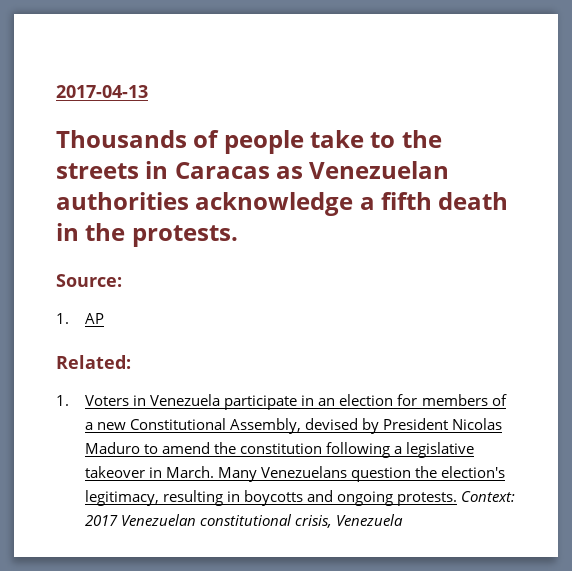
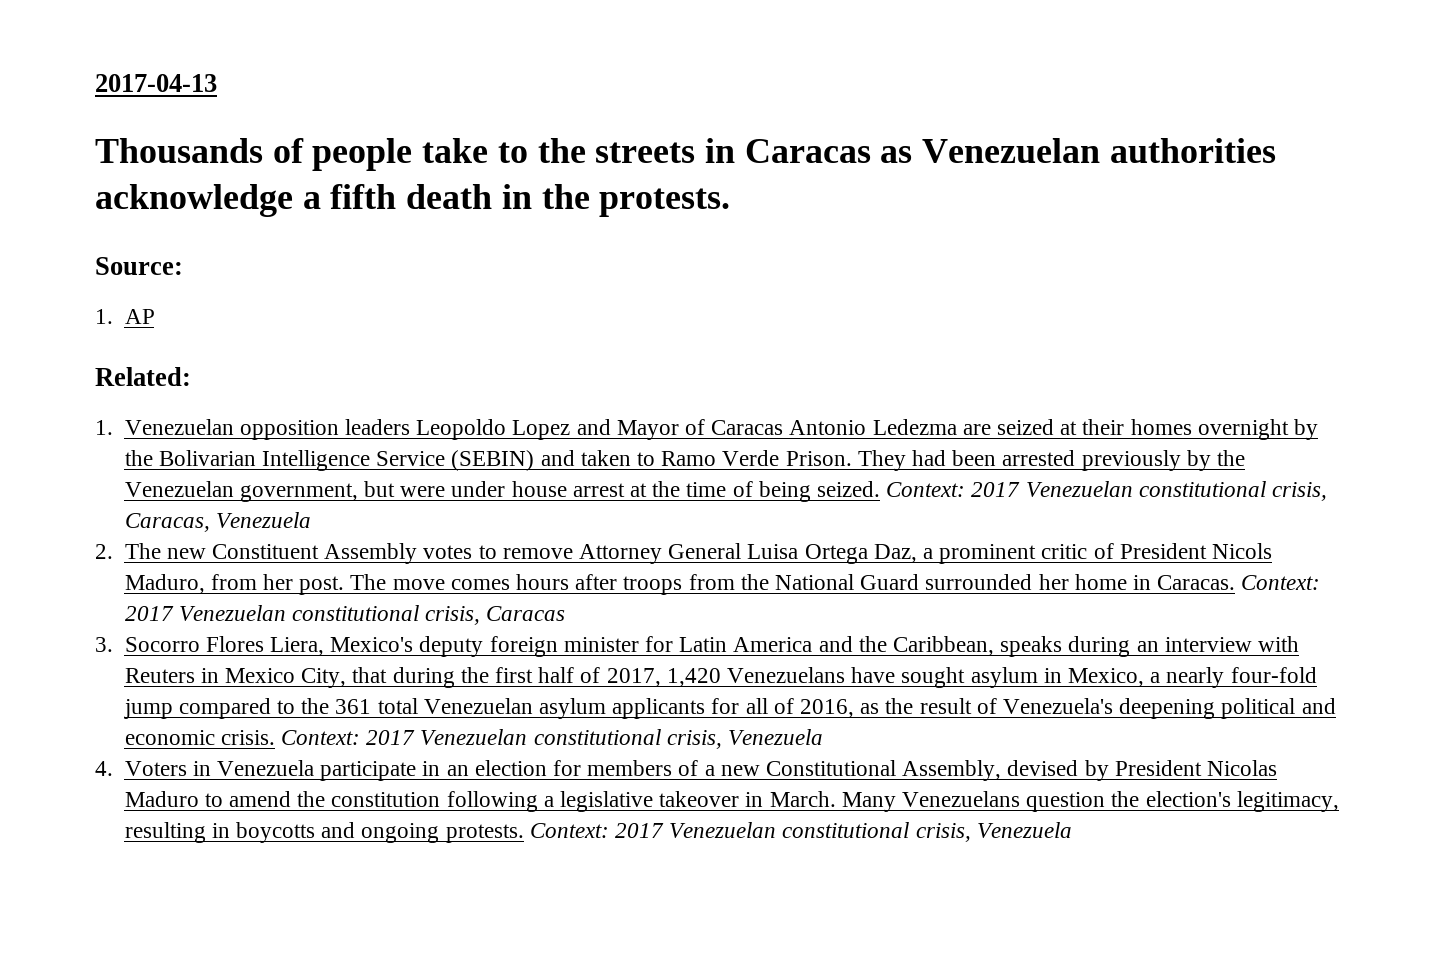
- 1. Voters in Venezuela participate in an election for members of a new Constitutional Assembly, devised by President Nicolas Maduro to amend the constitution following a legislative takeover in March.
+ 1. Venezuelan opposition leaders Leopoldo Lopez and Mayor of Caracas Antonio Ledezma are seized at their homes overnight by the Bolivarian Intelligence Service (SEBIN) and taken to Ramo Verde Prison. They had been arrested previously by the Venezuelan government, but were under house arrest at the time of being seized. Context: 2017 Venezuelan constitutional crisis, Caracas, Venezuela
+ 2. The new Constituent Assembly votes to remove Attorney General Luisa Ortega Daz, a prominent critic of President Nicols Maduro, from her post. The move comes hours after troops from the National Guard surrounded her home in Caracas. Context: 2017 Venezuelan constitutional crisis, Caracas
+ 3. Socorro Flores Liera, Mexico's deputy foreign minister for Latin America and the Caribbean, speaks during an interview with Reuters in Mexico City, that during the first half of 2017, 1,420 Venezuelans have sought asylum in Mexico, a nearly four-fold jump compared to the 361 total Venezuelan asylum applicants for all of 2016, as the result of Venezuela's deepening political and economic crisis. Context: 2017 Venezuelan constitutional crisis, Venezuela
+ 4. Voters in Venezuela participate in an election for members of a new Constitutional Assembly, devised by President Nicolas Maduro to amend the constitution following a legislative takeover in March.

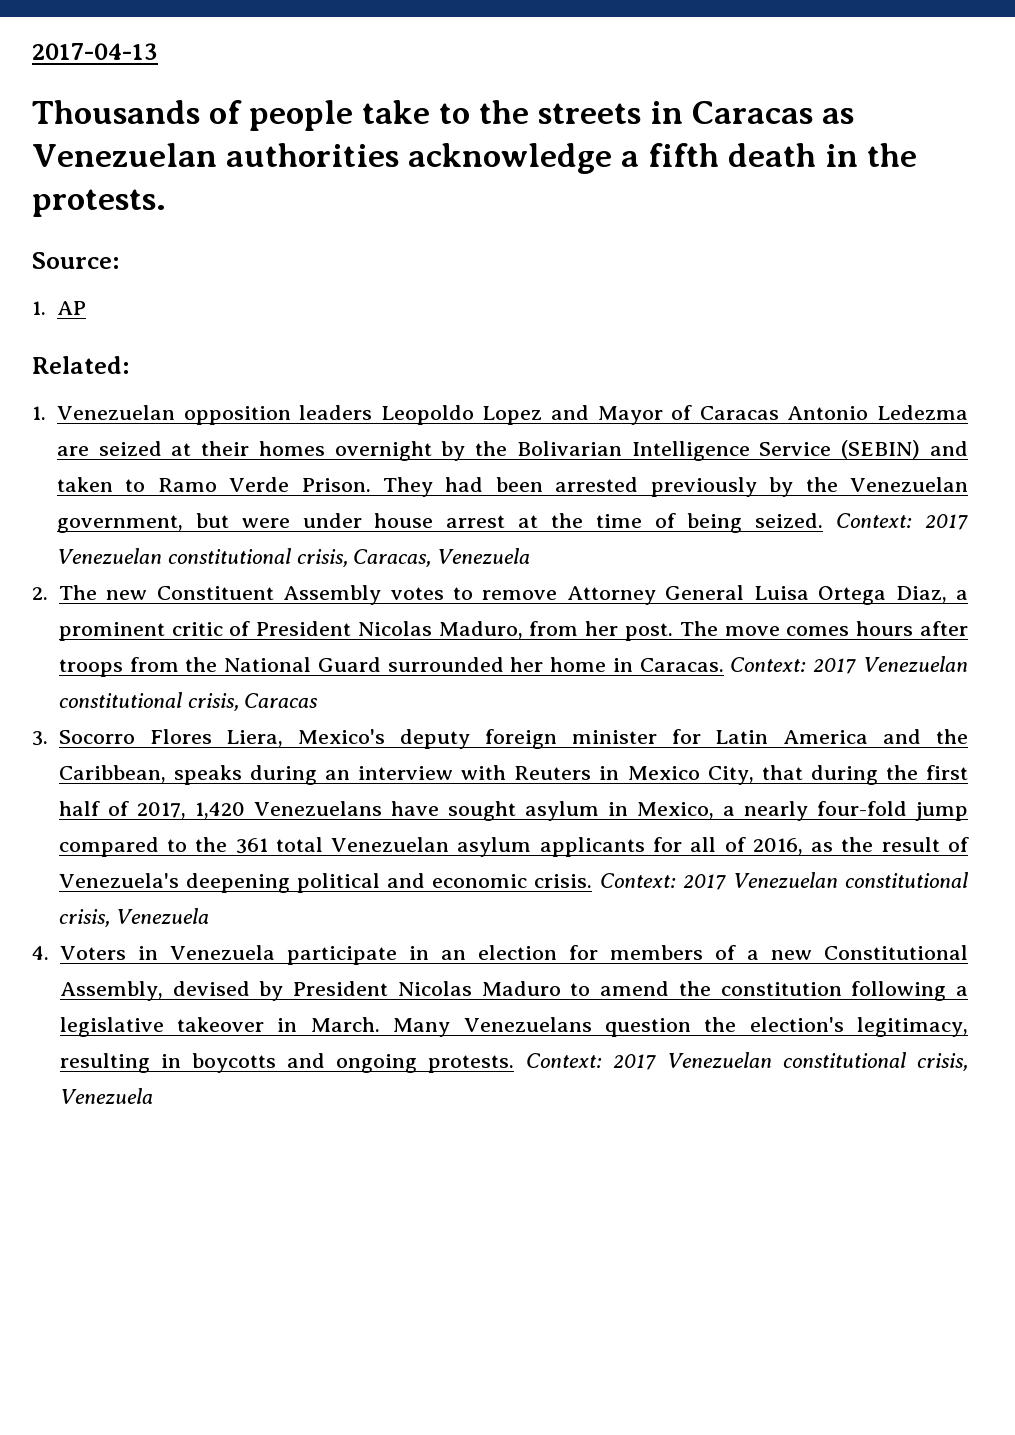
- 2. The new Constituent Assembly votes to remove Attorney General Luisa Ortega Daz, a prominent critic of President Nicols Maduro, from her post.
+ 2. The new Constituent Assembly votes to remove Attorney General Luisa Ortega Diaz, a prominent critic of President Nicolas Maduro, from her post.

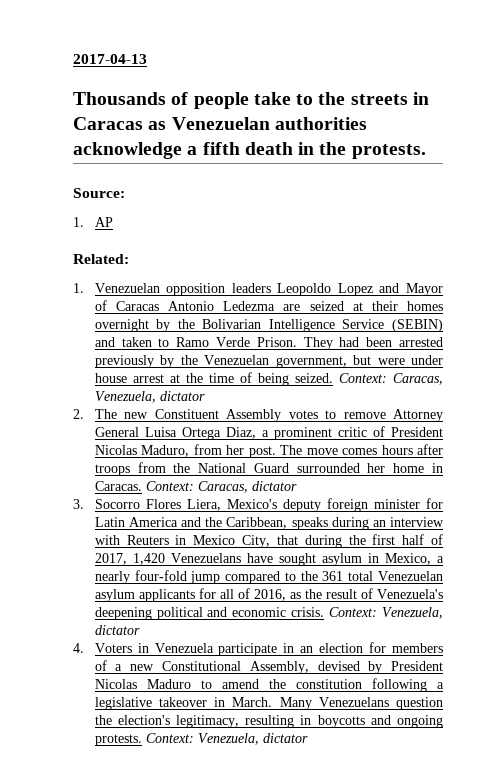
- Context: 2017 Venezuelan constitutional crisis, Caracas, Venezuela
+ Context: Caracas, Venezuela, dictator
- Context: 2017 Venezuelan constitutional crisis, Caracas
+ Context: Caracas, dictator
- 3. Socorro Flores Liera, Mexico's deputy foreign minister for Latin America and the Caribbean, speaks during an interview with Reuters in Mexico City, that during the first half of 2017, 1,420 Venezuelans have sought asylum in Mexico, a nearly four-fold jump compared to the 361 total Venezuelan asylum applicants for all of 2016, as the result of Venezuela's deepening political and economic crisis. Context: 2017 Venezuelan constitutional crisis, Venezuela
+ 3. Socorro Flores Liera, Mexico's deputy foreign minister for Latin America and the Caribbean, speaks during an interview with Reuters in Mexico City, that during the first half of 2017, 1,420 Venezuelans have sought asylum in Mexico, a nearly four-fold jump compared to the 361 total Venezuelan asylum applicants for all of 2016, as the result of Venezuela's deepening political and economic crisis. Context: Venezuela, dictator
- Many Venezuelans question the election's legitimacy, resulting in boycotts and ongoing protests. Context: 2017 Venezuelan constitutional crisis, Venezuela
+ Many Venezuelans question the election's legitimacy, resulting in boycotts and ongoing protests. Context: Venezuela, dictator

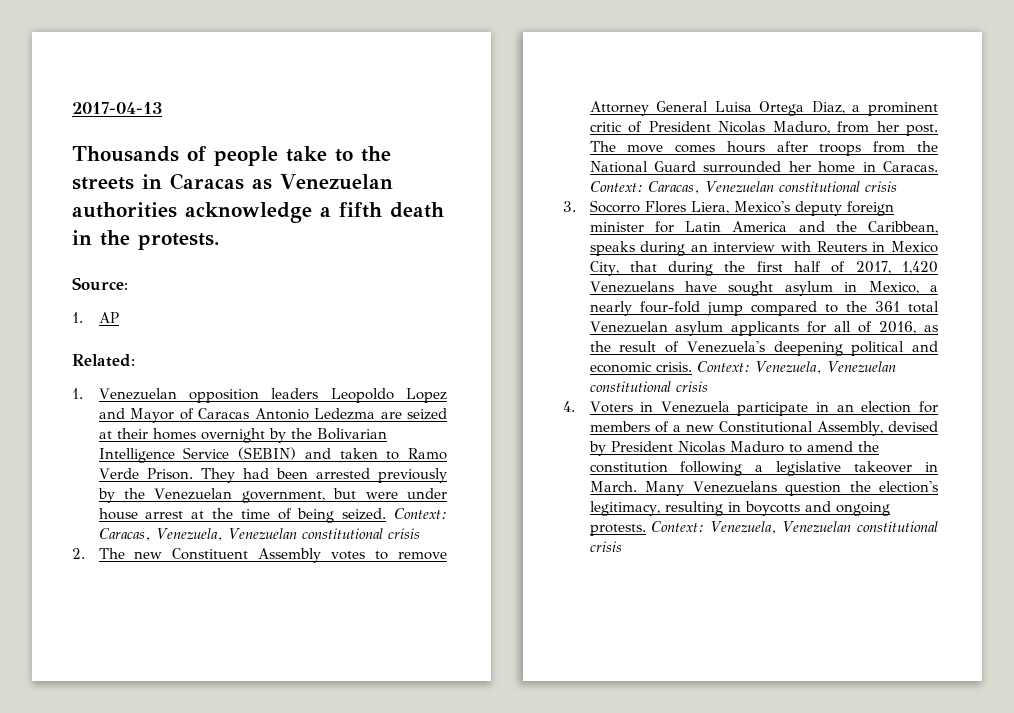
- Context: Caracas, Venezuela, dictator
+ Context: Caracas, Venezuela, Venezuelan constitutional crisis
- Context: Caracas, dictator
+ Context: Caracas, Venezuelan constitutional crisis
- 3. Socorro Flores Liera, Mexico's deputy foreign minister for Latin America and the Caribbean, speaks during an interview with Reuters in Mexico City, that during the first half of 2017, 1,420 Venezuelans have sought asylum in Mexico, a nearly four-fold jump compared to the 361 total Venezuelan asylum applicants for all of 2016, as the result of Venezuela's deepening political and economic crisis. Context: Venezuela, dictator
+ 3. Socorro Flores Liera, Mexico's deputy foreign minister for Latin America and the Caribbean, speaks during an interview with Reuters in Mexico City, that during the first half of 2017, 1,420 Venezuelans have sought asylum in Mexico, a nearly four-fold jump compared to the 361 total Venezuelan asylum applicants for all of 2016, as the result of Venezuela's deepening political and economic crisis. Context: Venezuela, Venezuelan constitutional crisis
- Many Venezuelans question the election's legitimacy, resulting in boycotts and ongoing protests. Context: Venezuela, dictator
+ Many Venezuelans question the election's legitimacy, resulting in boycotts and ongoing protests. Context: Venezuela, Venezuelan constitutional crisis

